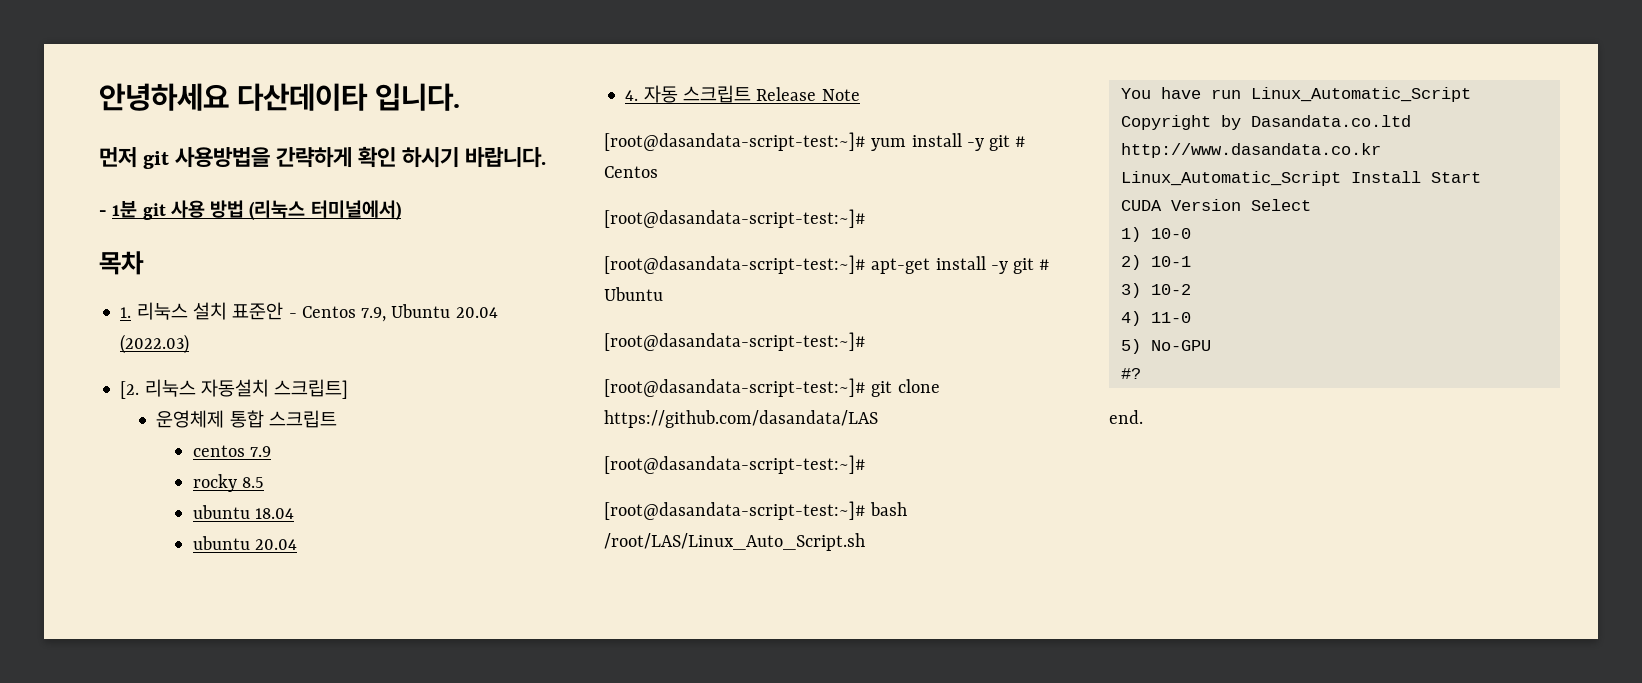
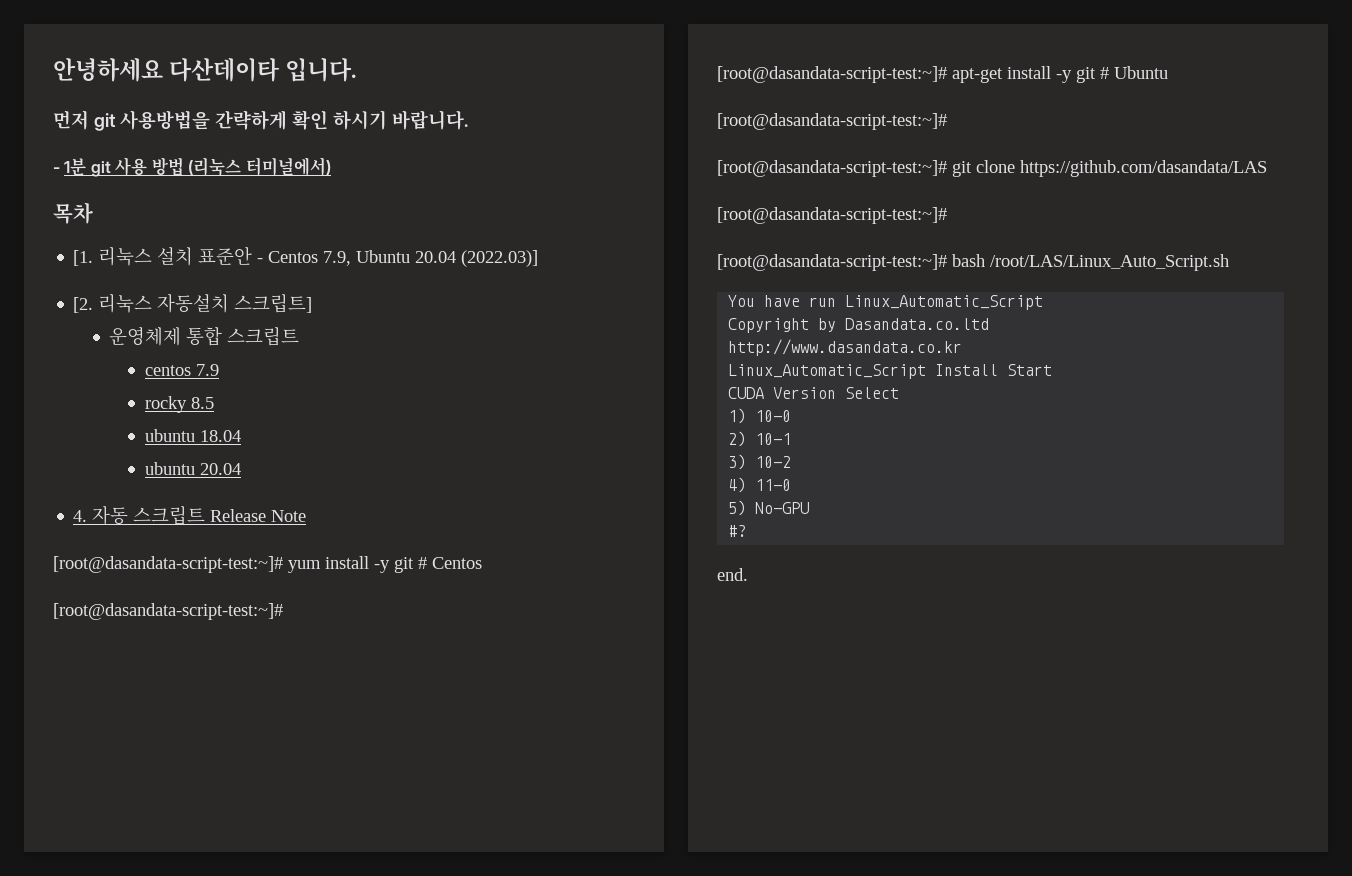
- 1. 리눅스 설치 표준안 - Centos 7.9, Ubuntu 20.04 (2022.03)
+ [1. 리눅스 설치 표준안 - Centos 7.9, Ubuntu 20.04 (2022.03)]

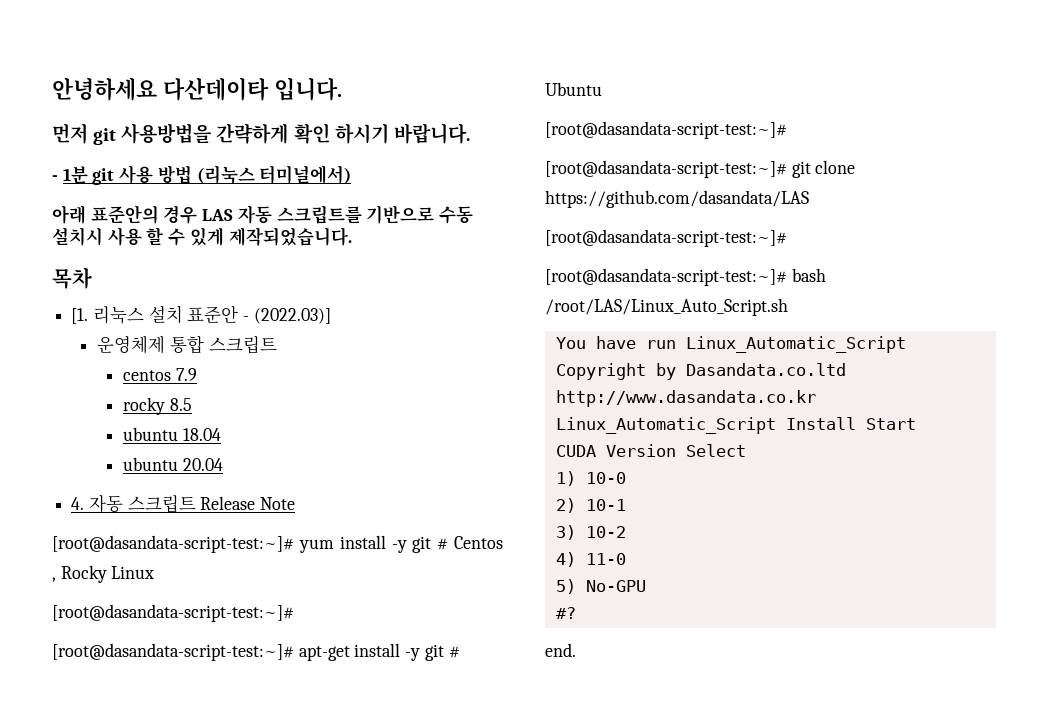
+ 아래 표준안의 경우 LAS 자동 스크립트를 기반으로 수동 설치시 사용 할 수 있게 제작되었습니다.
- [1. 리눅스 설치 표준안 - Centos 7.9, Ubuntu 20.04 (2022.03)]
- [2. 리눅스 자동설치 스크립트]
+ [1. 리눅스 설치 표준안 - (2022.03)]
- [root@dasandata-script-test:~]# yum install -y git # Centos
+ [root@dasandata-script-test:~]# yum install -y git # Centos , Rocky Linux

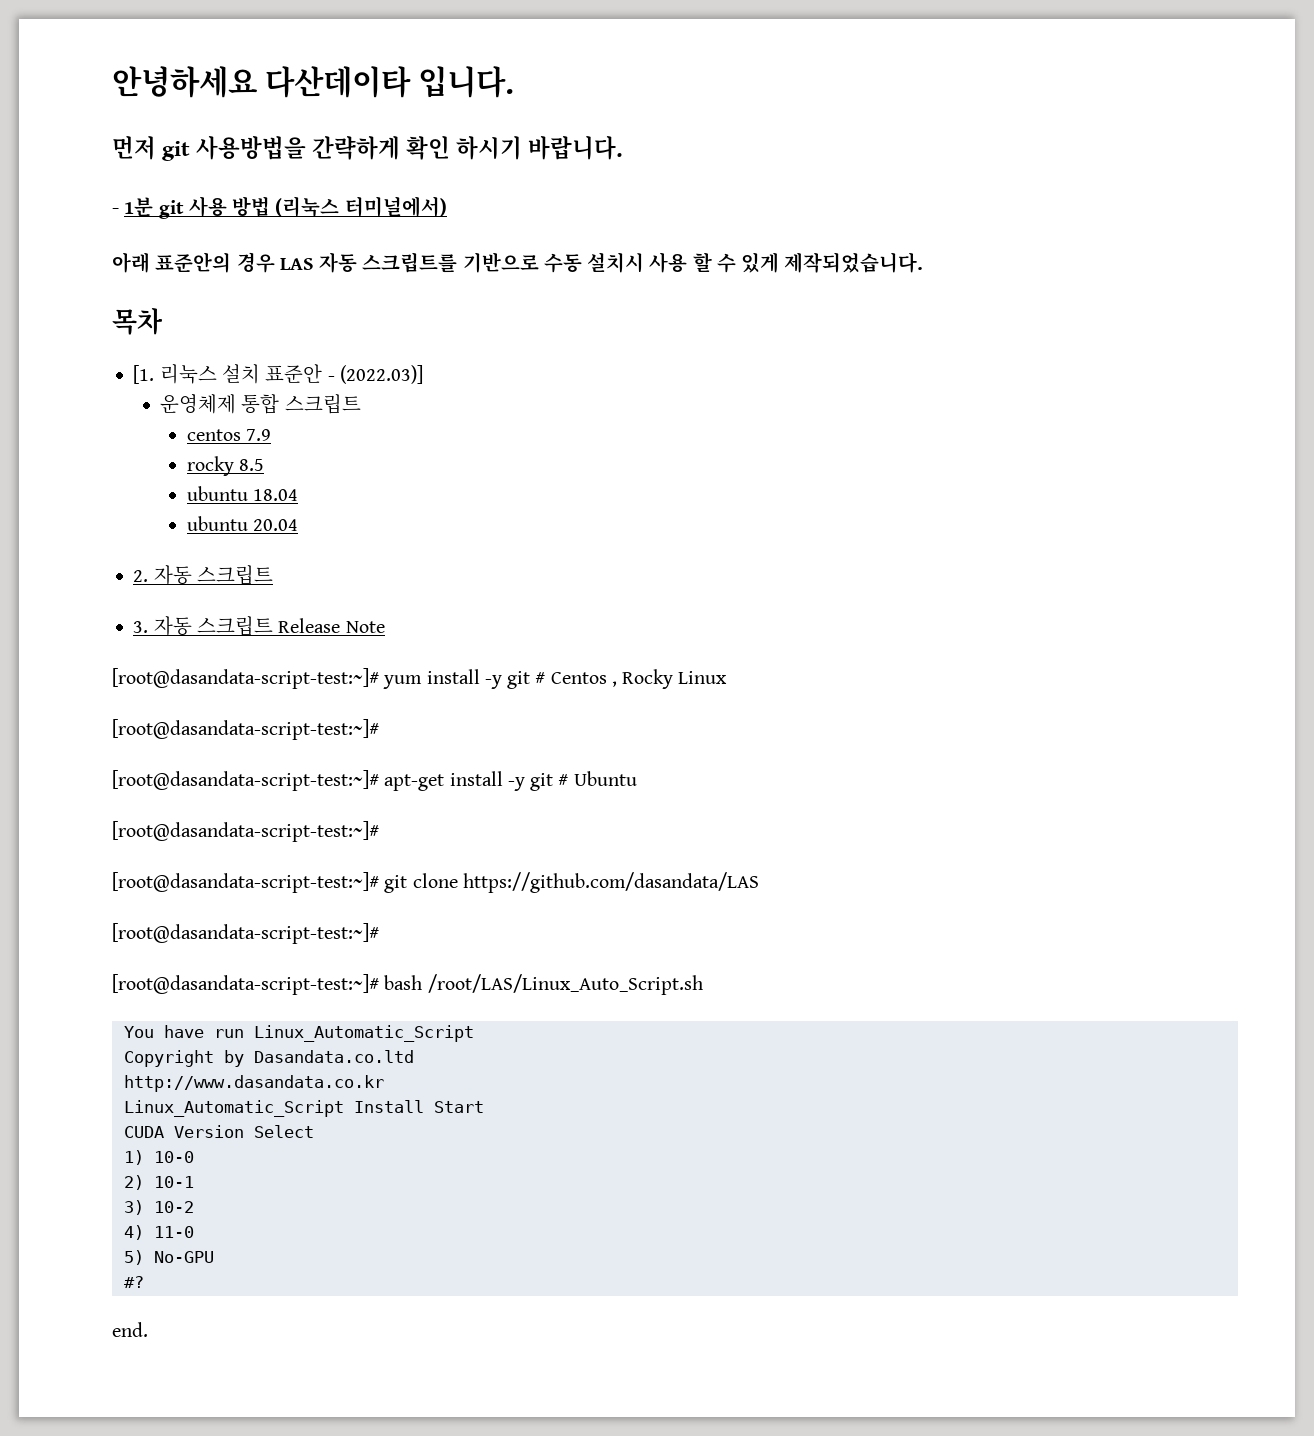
- 4. 자동 스크립트 Release Note
+ 2. 자동 스크립트
+ 3. 자동 스크립트 Release Note

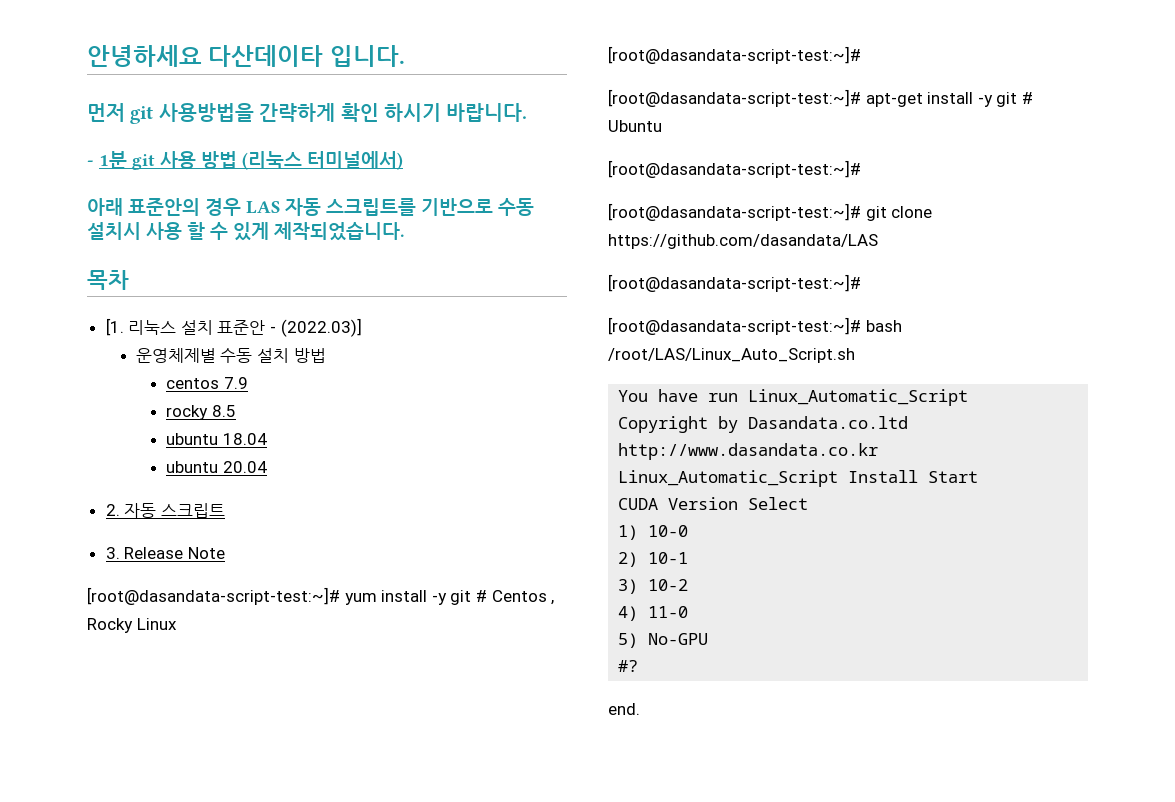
- 운영체제 통합 스크립트
+ 운영체제별 수동 설치 방법
- 3. 자동 스크립트 Release Note
+ 3. Release Note

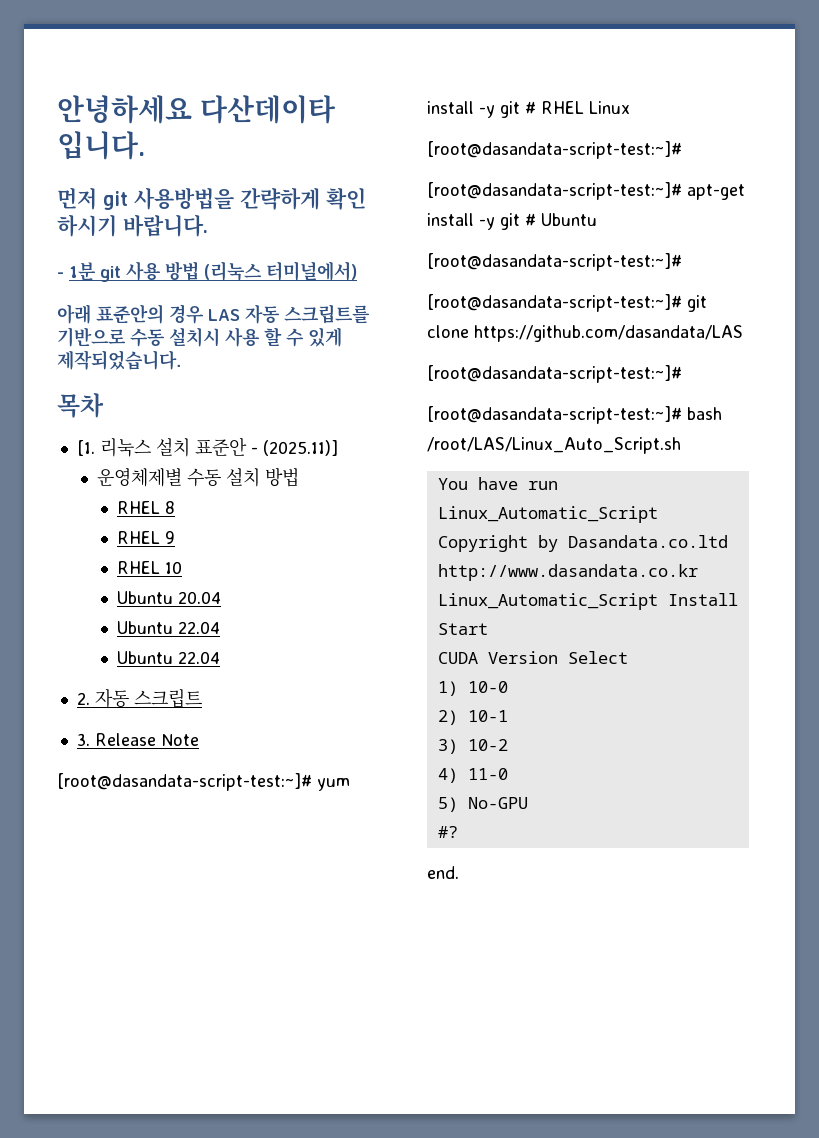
- [1. 리눅스 설치 표준안 - (2022.03)]
+ [1. 리눅스 설치 표준안 - (2025.11)]
- centos 7.9
- rocky 8.5
- ubuntu 18.04
- ubuntu 20.04
+ RHEL 8
+ RHEL 9
+ RHEL 10
+ Ubuntu 20.04
+ Ubuntu 22.04
+ Ubuntu 22.04
- [root@dasandata-script-test:~]# yum install -y git # Centos , Rocky Linux
+ [root@dasandata-script-test:~]# yum install -y git # RHEL Linux

